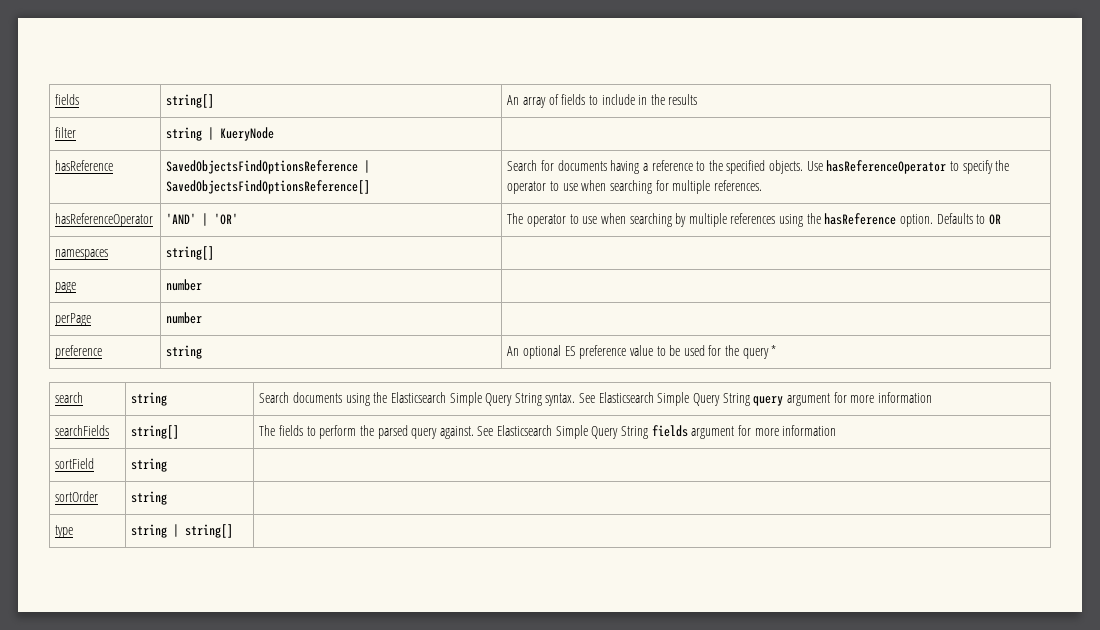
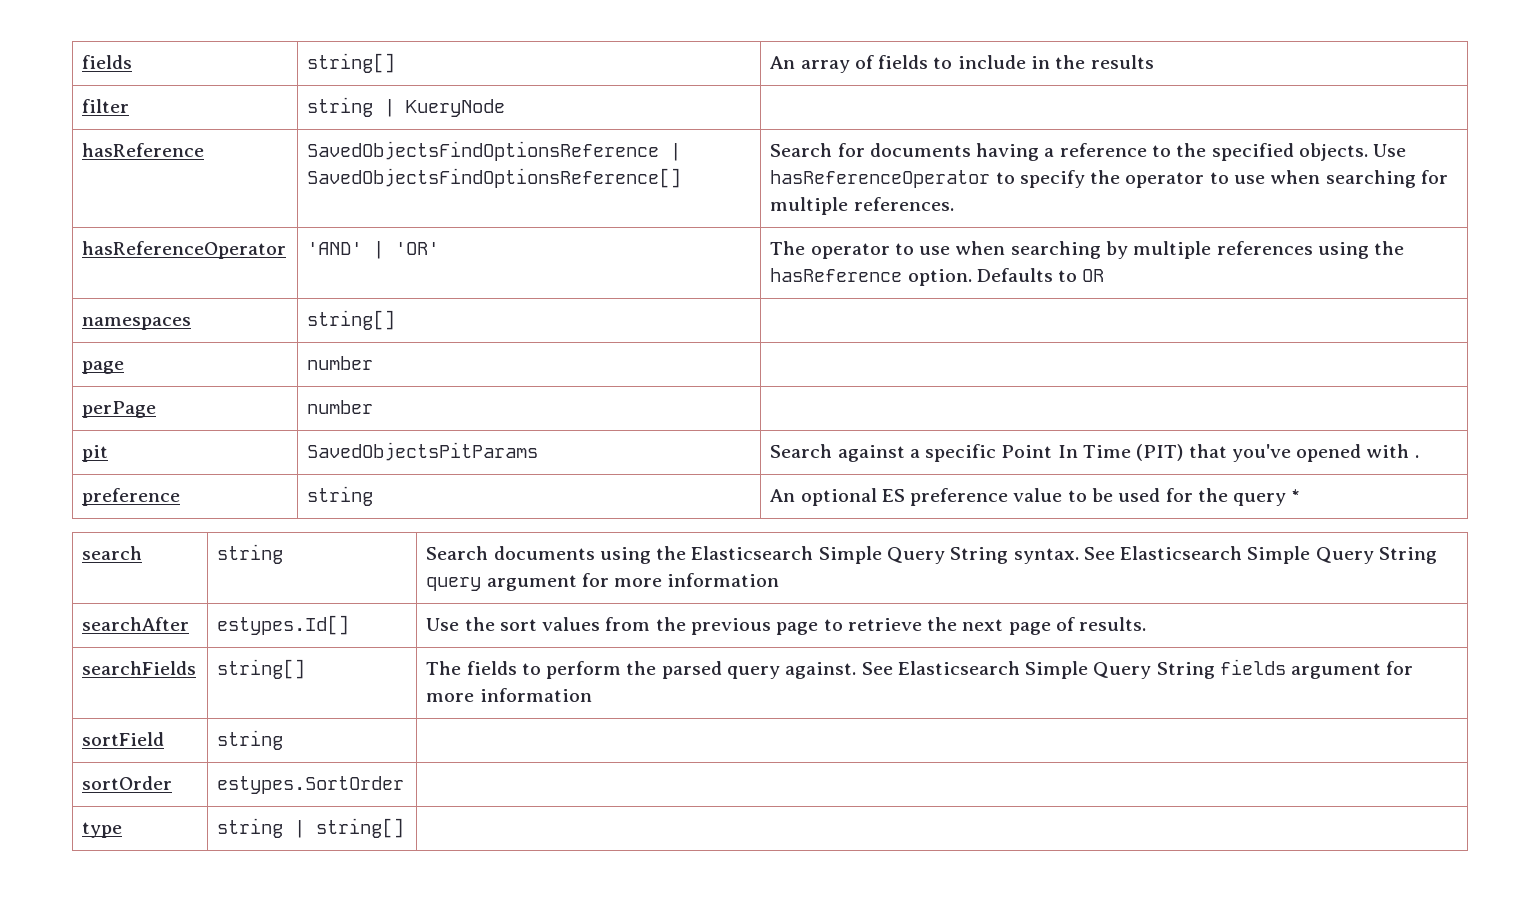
+ pit | SavedObjectsPitParams | Search against a specific Point In Time (PIT) that you've opened with .
+ searchAfter | estypes.Id[] | Use the sort values from the previous page to retrieve the next page of results.
- sortOrder | string |
+ sortOrder | estypes.SortOrder |

